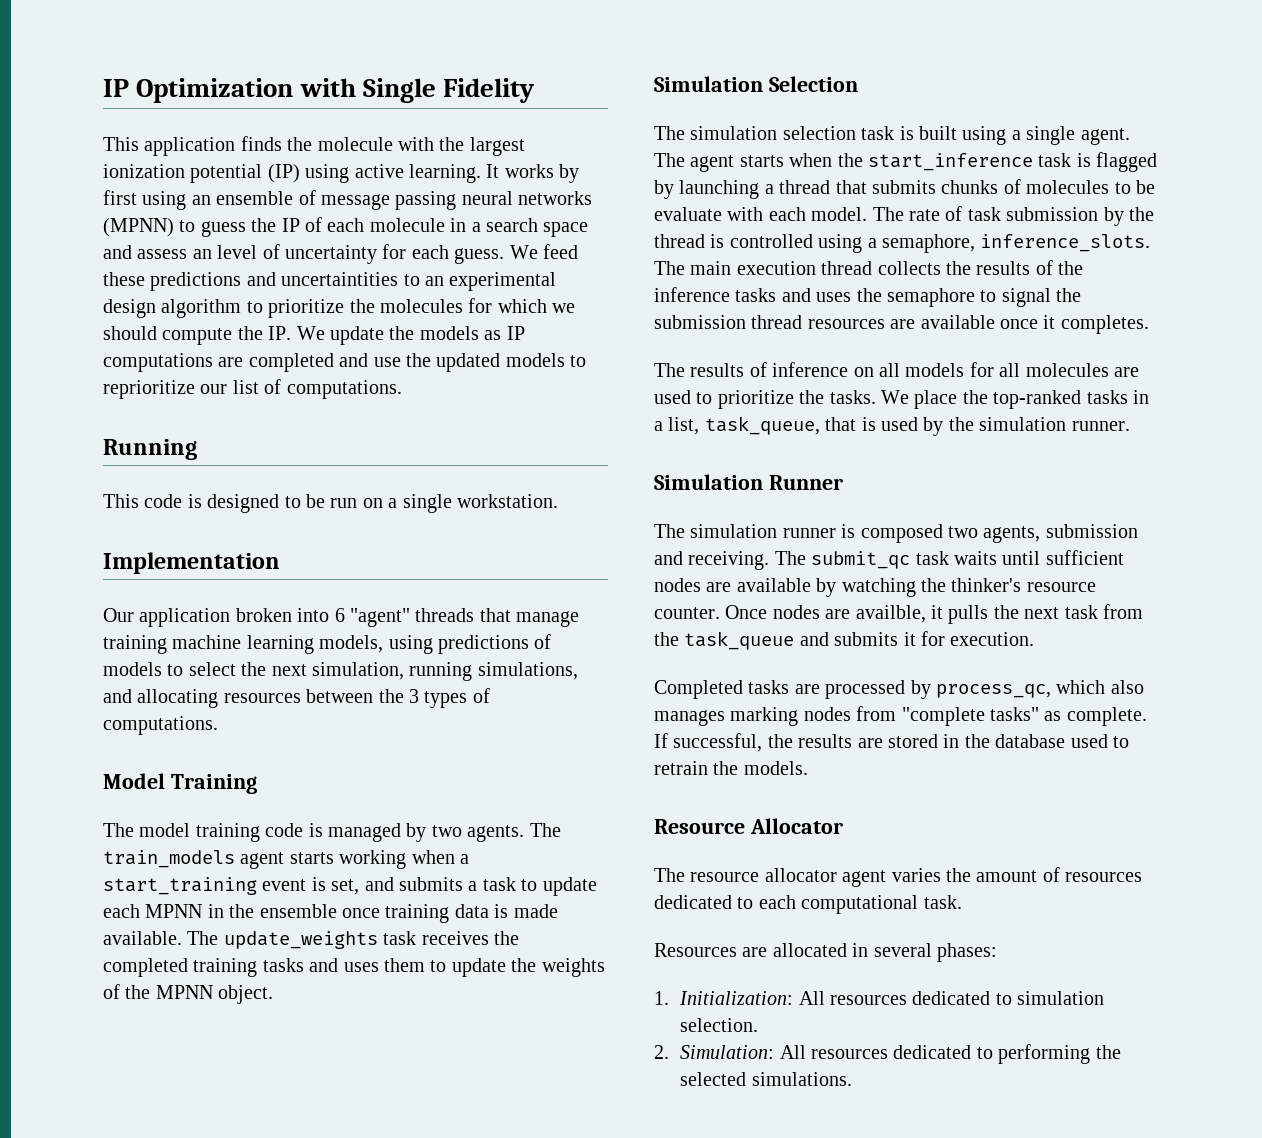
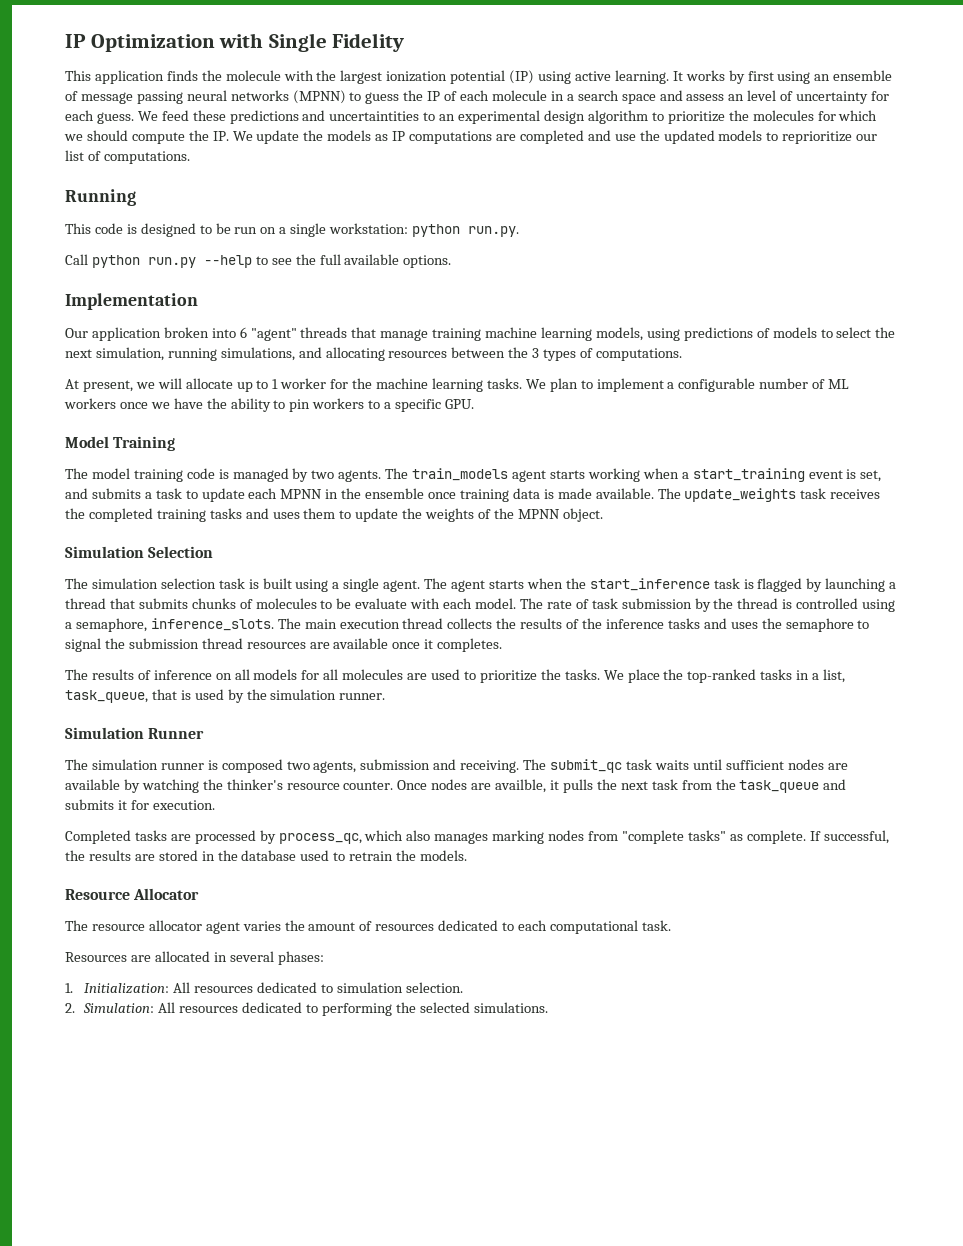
- This code is designed to be run on a single workstation.
+ This code is designed to be run on a single workstation: python run.py.
+ Call python run.py --help to see the full available options.
+ At present, we will allocate up to 1 worker for the machine learning tasks. We plan to implement a configurable number of ML workers once we have the ability to pin workers to a specific GPU.

